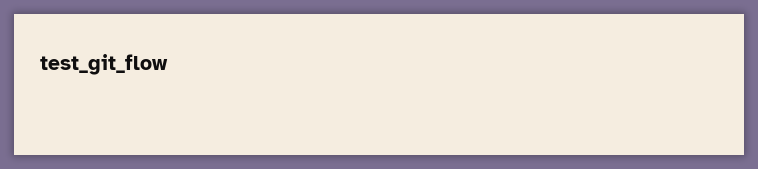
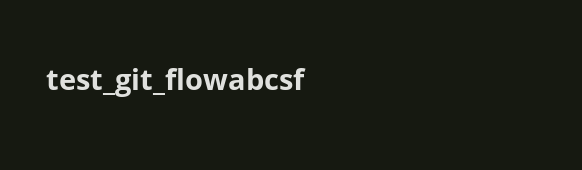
- test_git_flow
+ test_git_flowabcsf

